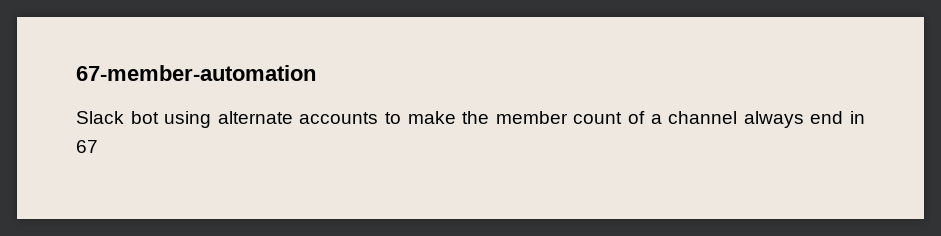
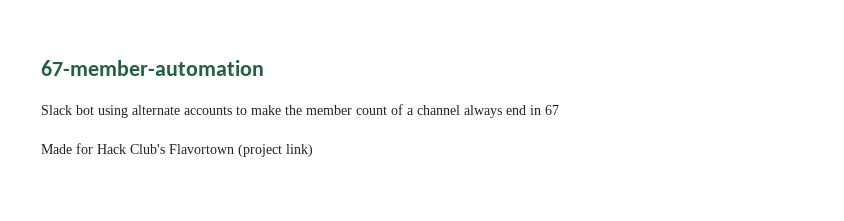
+ Made for Hack Club's Flavortown (project link)

